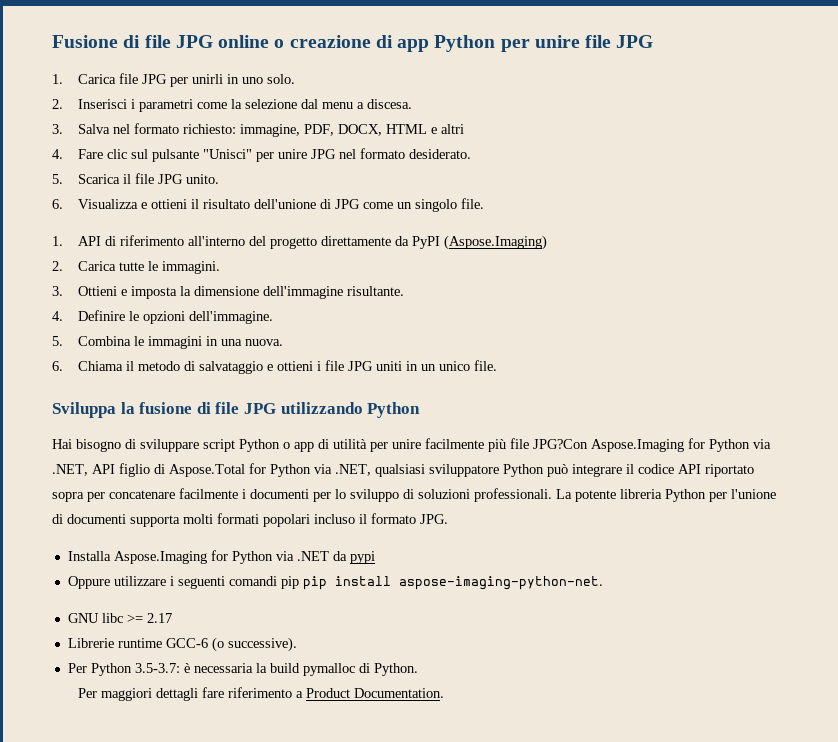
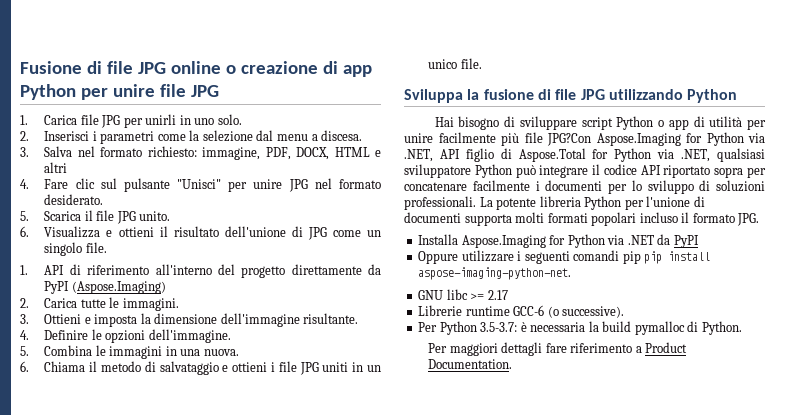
- Installa Aspose.Imaging for Python via .NET da pypi
+ Installa Aspose.Imaging for Python via .NET da PyPI

